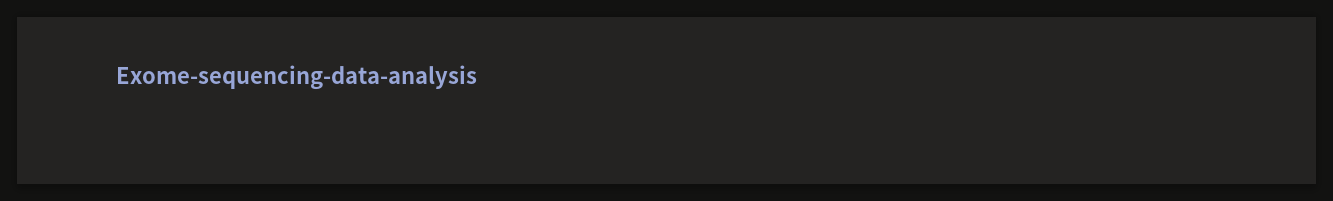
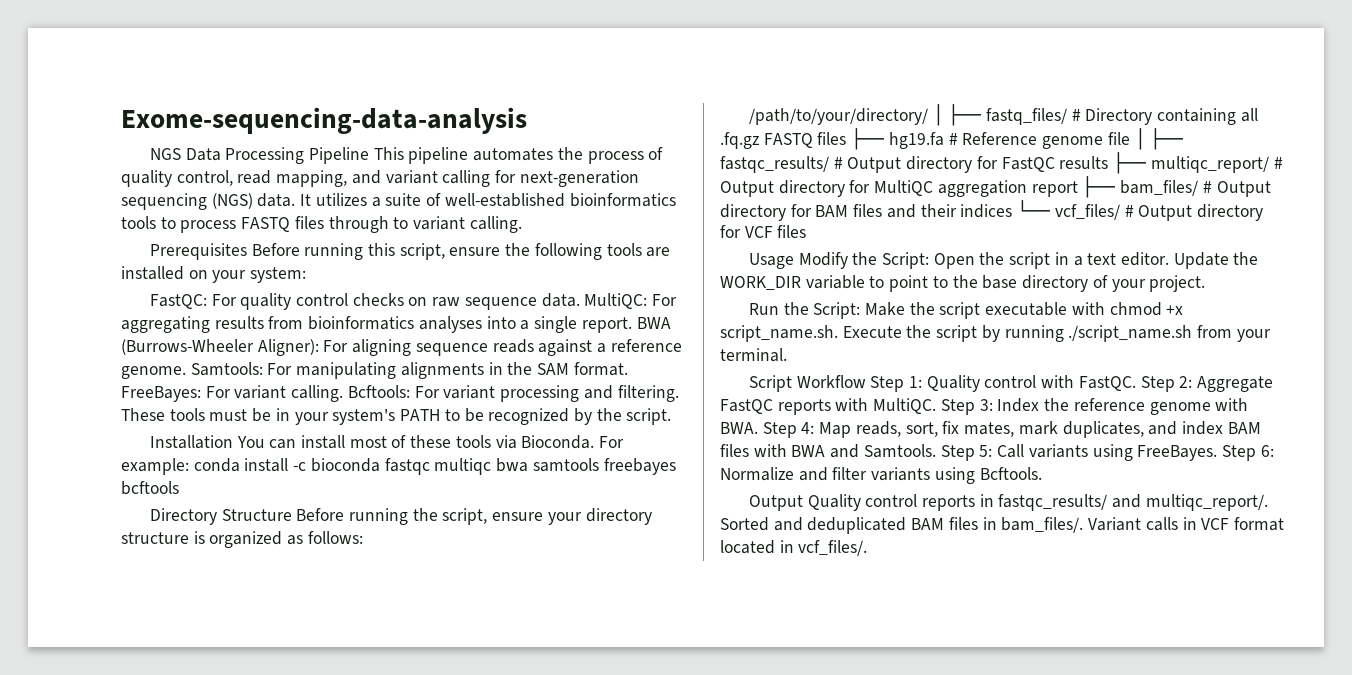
+ NGS Data Processing Pipeline This pipeline automates the process of quality control, read mapping, and variant calling for next-generation sequencing (NGS) data. It utilizes a suite of well-established bioinformatics tools to process FASTQ files through to variant calling.
+ Prerequisites Before running this script, ensure the following tools are installed on your system:
+ FastQC: For quality control checks on raw sequence data. MultiQC: For aggregating results from bioinformatics analyses into a single report. BWA (Burrows-Wheeler Aligner): For aligning sequence reads against a reference genome. Samtools: For manipulating alignments in the SAM format. FreeBayes: For variant calling. Bcftools: For variant processing and filtering. These tools must be in your system's PATH to be recognized by the script.
+ Installation You can install most of these tools via Bioconda. For example: conda install -c bioconda fastqc multiqc bwa samtools freebayes bcftools
+ Directory Structure Before running the script, ensure your directory structure is organized as follows:
+ /path/to/your/directory/ │ ├── fastq_files/ # Directory containing all .fq.gz FASTQ files ├── hg19.fa # Reference genome file │ ├── fastqc_results/ # Output directory for FastQC results ├── multiqc_report/ # Output directory for MultiQC aggregation report ├── bam_files/ # Output directory for BAM files and their indices └── vcf_files/ # Output directory for VCF files
+ Usage Modify the Script: Open the script in a text editor. Update the WORK_DIR variable to point to the base directory of your project.
+ Run the Script: Make the script executable with chmod +x script_name.sh. Execute the script by running ./script_name.sh from your terminal.
+ Script Workflow Step 1: Quality control with FastQC. Step 2: Aggregate FastQC reports with MultiQC. Step 3: Index the reference genome with BWA. Step 4: Map reads, sort, fix mates, mark duplicates, and index BAM files with BWA and Samtools. Step 5: Call variants using FreeBayes. Step 6: Normalize and filter variants using Bcftools.
+ Output Quality control reports in fastqc_results/ and multiqc_report/. Sorted and deduplicated BAM files in bam_files/. Variant calls in VCF format located in vcf_files/.

